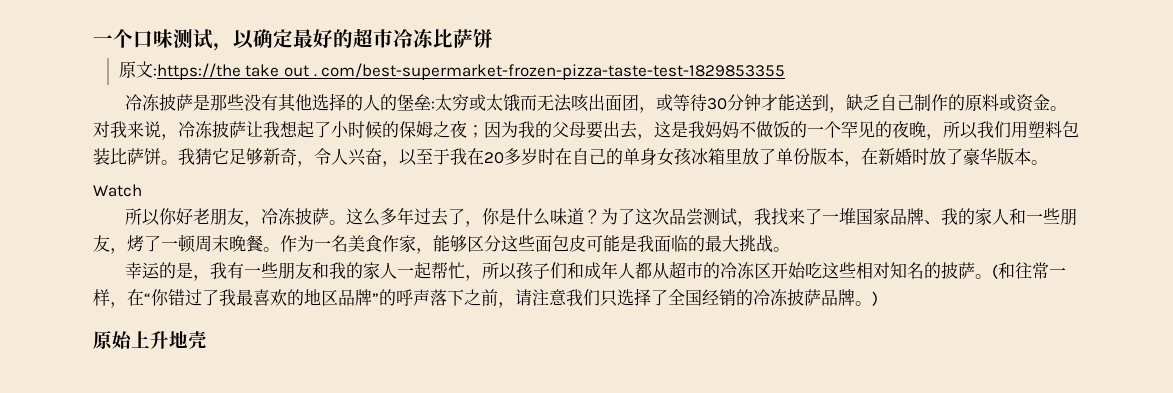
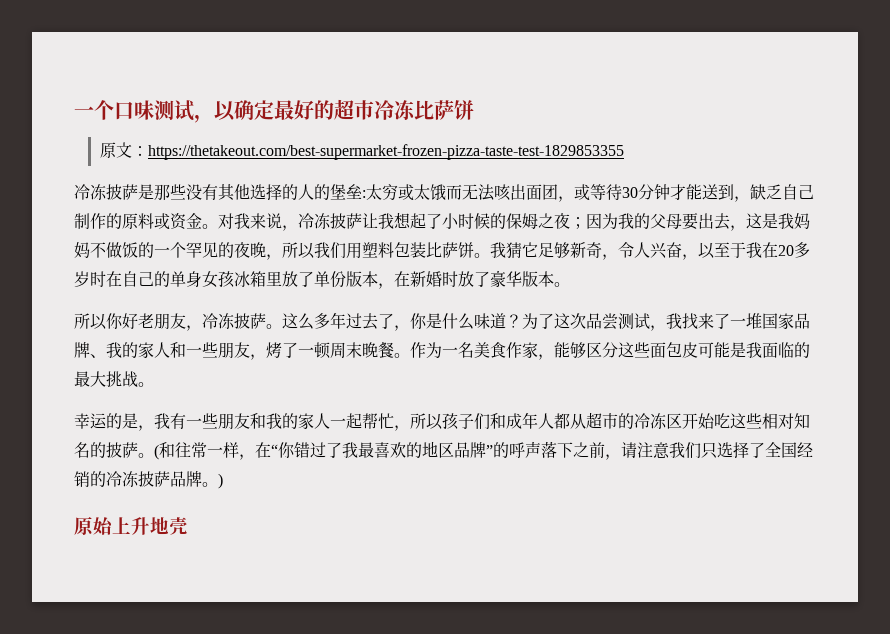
- 原文:https://the take out . com/best-supermarket-frozen-pizza-taste-test-1829853355
+ 原文：https://thetakeout.com/best-supermarket-frozen-pizza-taste-test-1829853355
- Watch

